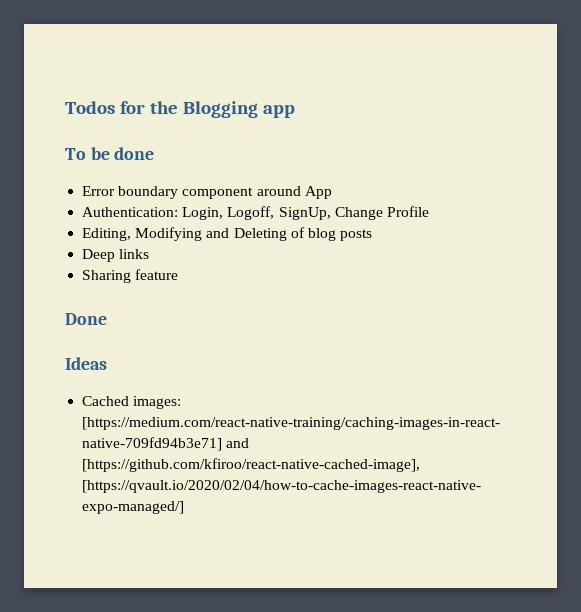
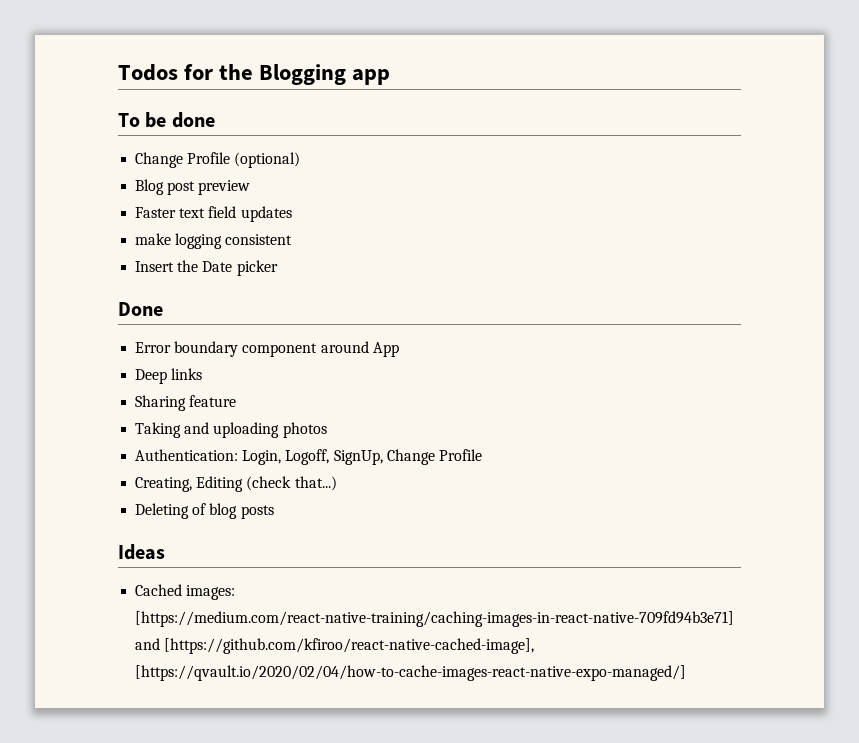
+ Change Profile (optional)
+ Blog post preview
+ Faster text field updates
+ make logging consistent
+ Insert the Date picker
+ Done
+ Deep links
+ Sharing feature
+ Taking and uploading photos
- Editing, Modifying and Deleting of blog posts
+ Creating, Editing (check that...)
+ Deleting of blog posts
- Deep links
- Sharing feature
- Done

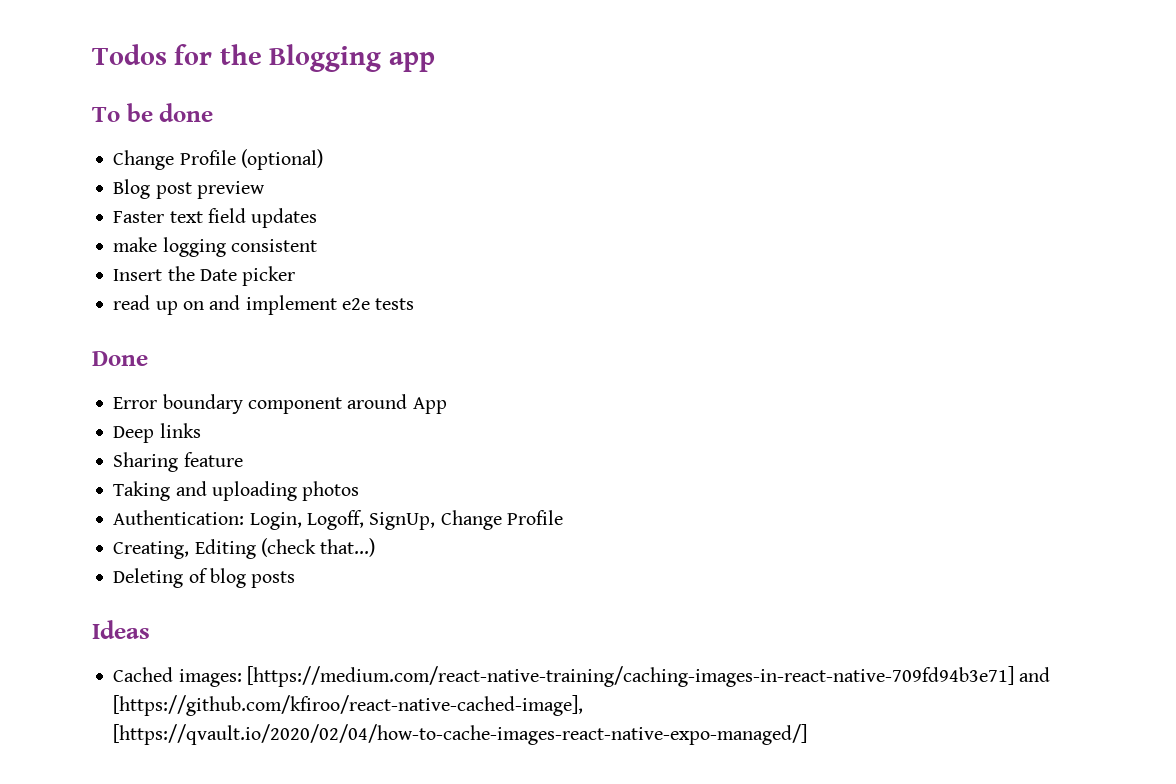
+ read up on and implement e2e tests

